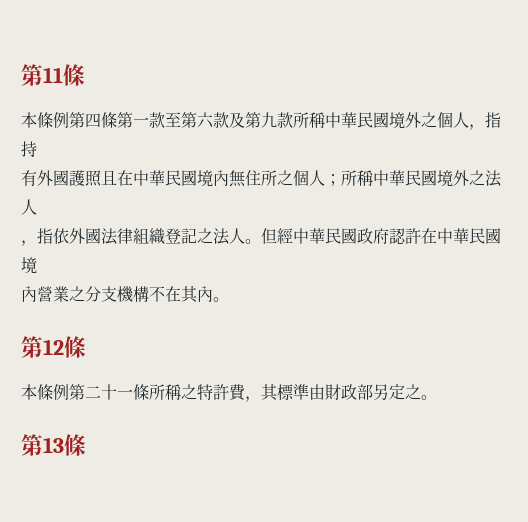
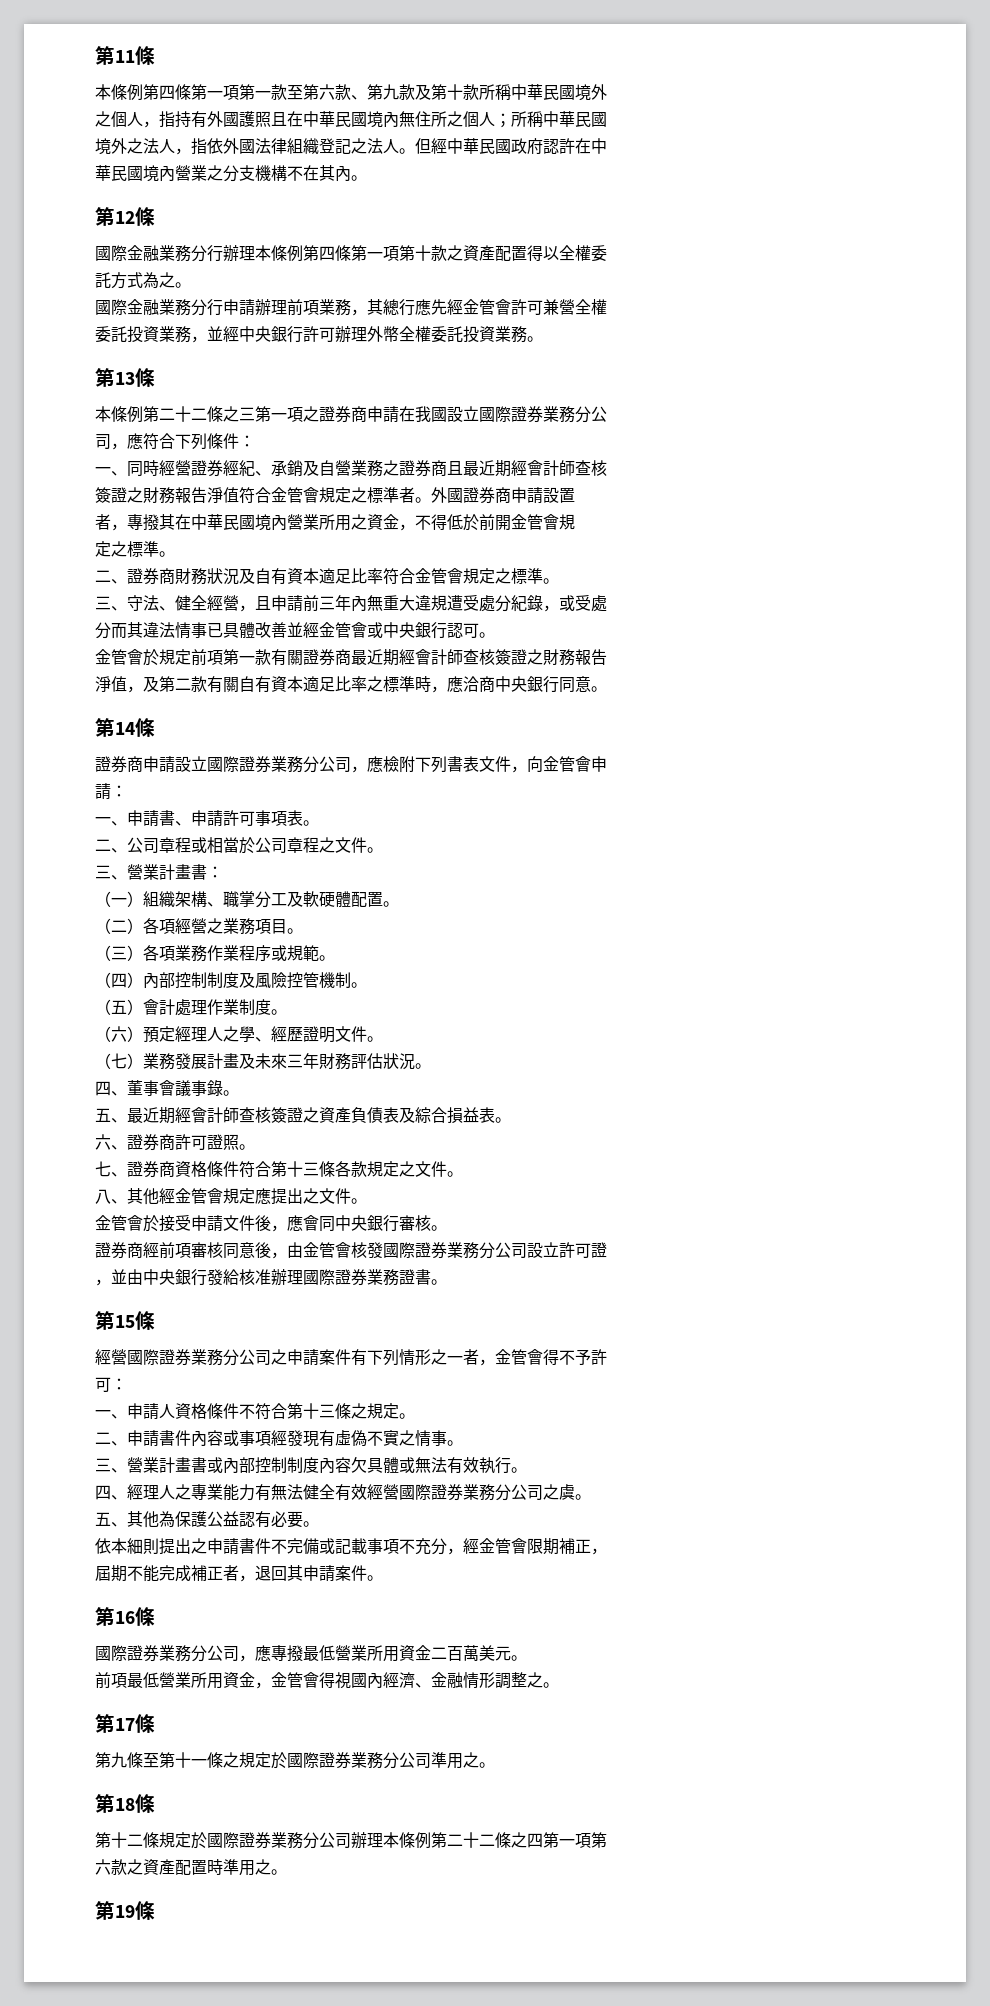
- 本條例第四條第一款至第六款及第九款所稱中華民國境外之個人，指持
- 有外國護照且在中華民國境內無住所之個人；所稱中華民國境外之法人
- ，指依外國法律組織登記之法人。
+ 本條例第四條第一項第一款至第六款、第九款及第十款所稱中華民國境外
+ 之個人，指持有外國護照且在中華民國境內無住所之個人；所稱中華民國
+ 境外之法人，指依外國法律組織登記之法人。
- 但經中華民國政府認許在中華民國境
- 內營業之分支機構不在其內。
+ 但經中華民國政府認許在中
+ 華民國境內營業之分支機構不在其內。
- 本條例第二十一條所稱之特許費，其標準由財政部另定之。
+ 國際金融業務分行辦理本條例第四條第一項第十款之資產配置得以全權委
+ 託方式為之。
+ 國際金融業務分行申請辦理前項業務，其總行應先經金管會許可兼營全權
+ 委託投資業務，並經中央銀行許可辦理外幣全權委託投資業務。
  第13條
+ 本條例第二十二條之三第一項之證券商申請在我國設立國際證券業務分公
+ 司，應符合下列條件：
+ 一、同時經營證券經紀、承銷及自營業務之證券商且最近期經會計師查核
+ 簽證之財務報告淨值符合金管會規定之標準者。外國證券商申請設置
+ 者，專撥其在中華民國境內營業所用之資金，不得低於前開金管會規
+ 定之標準。
+ 二、證券商財務狀況及自有資本適足比率符合金管會規定之標準。
+ 三、守法、健全經營，且申請前三年內無重大違規遭受處分紀錄，或受處
+ 分而其違法情事已具體改善並經金管會或中央銀行認可。
+ 金管會於規定前項第一款有關證券商最近期經會計師查核簽證之財務報告
+ 淨值，及第二款有關自有資本適足比率之標準時，應洽商中央銀行同意。
+ 第14條
+ 證券商申請設立國際證券業務分公司，應檢附下列書表文件，向金管會申
+ 請：
+ 一、申請書、申請許可事項表。
+ 二、公司章程或相當於公司章程之文件。
+ 三、營業計畫書：
+ （一）組織架構、職掌分工及軟硬體配置。
+ （二）各項經營之業務項目。
+ （三）各項業務作業程序或規範。
+ （四）內部控制制度及風險控管機制。
+ （五）會計處理作業制度。
+ （六）預定經理人之學、經歷證明文件。
+ （七）業務發展計畫及未來三年財務評估狀況。
+ 四、董事會議事錄。
+ 五、最近期經會計師查核簽證之資產負債表及綜合損益表。
+ 六、證券商許可證照。
+ 七、證券商資格條件符合第十三條各款規定之文件。
+ 八、其他經金管會規定應提出之文件。
+ 金管會於接受申請文件後，應會同中央銀行審核。
+ 證券商經前項審核同意後，由金管會核發國際證券業務分公司設立許可證
+ ，並由中央銀行發給核准辦理國際證券業務證書。
+ 第15條
+ 經營國際證券業務分公司之申請案件有下列情形之一者，金管會得不予許
+ 可：
+ 一、申請人資格條件不符合第十三條之規定。
+ 二、申請書件內容或事項經發現有虛偽不實之情事。
+ 三、營業計畫書或內部控制制度內容欠具體或無法有效執行。
+ 四、經理人之專業能力有無法健全有效經營國際證券業務分公司之虞。
+ 五、其他為保護公益認有必要。
+ 依本細則提出之申請書件不完備或記載事項不充分，經金管會限期補正，
+ 屆期不能完成補正者，退回其申請案件。
+ 第16條
+ 國際證券業務分公司，應專撥最低營業所用資金二百萬美元。
+ 前項最低營業所用資金，金管會得視國內經濟、金融情形調整之。
+ 第17條
+ 第九條至第十一條之規定於國際證券業務分公司準用之。
+ 第18條
+ 第十二條規定於國際證券業務分公司辦理本條例第二十二條之四第一項第
+ 六款之資產配置時準用之。
+ 第19條

